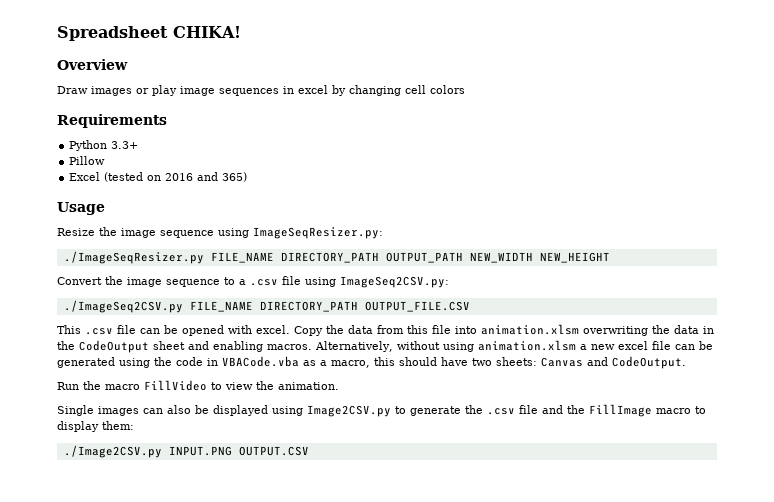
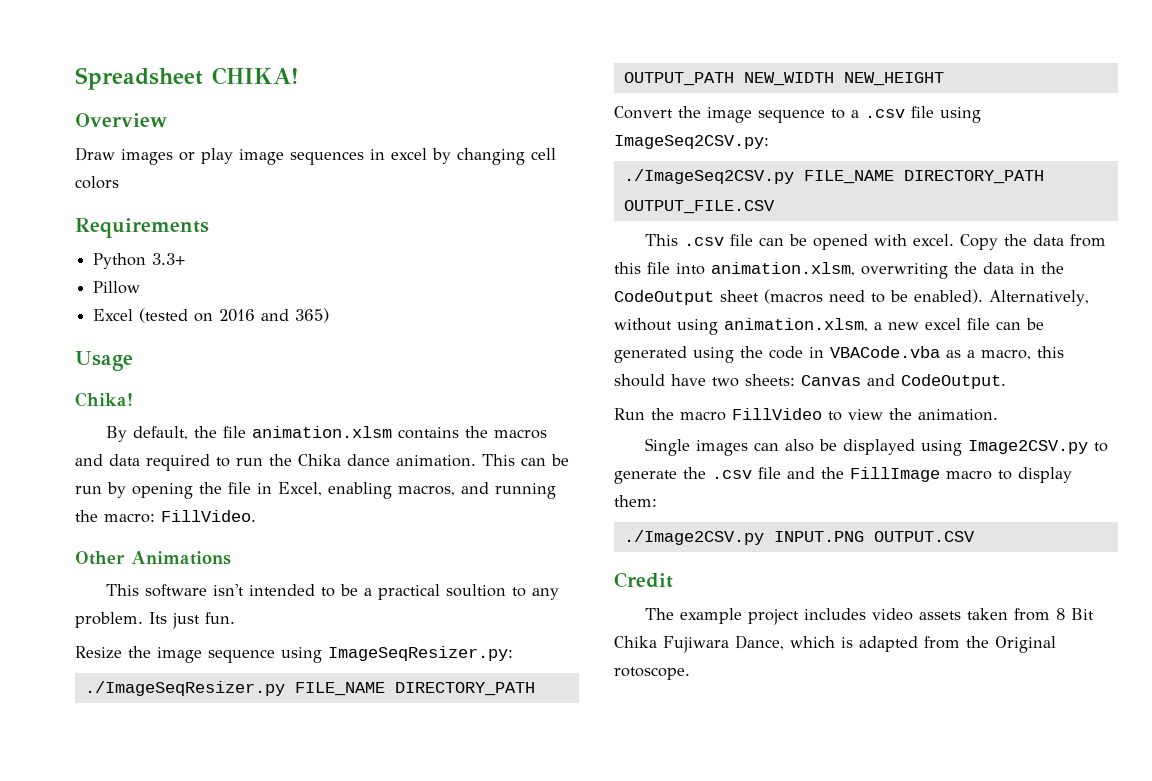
+ Chika!
+ By default, the file animation.xlsm contains the macros and data required to run the Chika dance animation. This can be run by opening the file in Excel, enabling macros, and running the macro: FillVideo.
+ Other Animations
+ This software isn't intended to be a practical soultion to any problem. Its just fun.
- Copy the data from this file into animation.xlsm overwriting the data in the CodeOutput sheet and enabling macros.
+ Copy the data from this file into animation.xlsm, overwriting the data in the CodeOutput sheet (macros need to be enabled).
- Alternatively, without using animation.xlsm a new excel file can be generated using the code in VBACode.vba as a macro, this should have two sheets: Canvas and CodeOutput.
+ Alternatively, without using animation.xlsm, a new excel file can be generated using the code in VBACode.vba as a macro, this should have two sheets: Canvas and CodeOutput.
+ Credit
+ The example project includes video assets taken from 8 Bit Chika Fujiwara Dance, which is adapted from the Original rotoscope.

